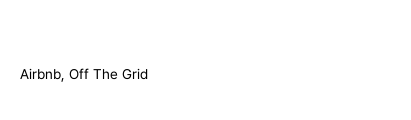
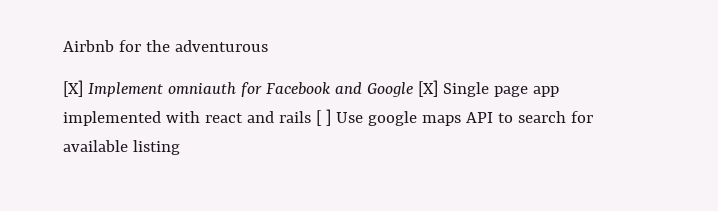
- Airbnb, Off The Grid
+ Airbnb for the adventurous
+ [X] Implement omniauth for Facebook and Google [X] Single page app implemented with react and rails [ ] Use google maps API to search for available listing

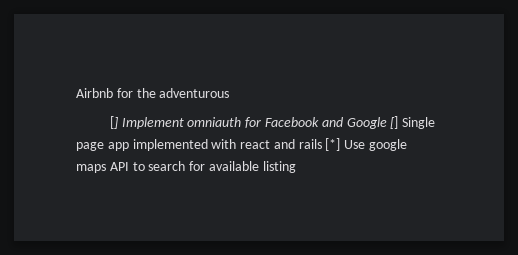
- [X] Implement omniauth for Facebook and Google [X] Single page app implemented with react and rails [ ] Use google maps API to search for available listing
+ [] Implement omniauth for Facebook and Google [] Single page app implemented with react and rails [*] Use google maps API to search for available listing

